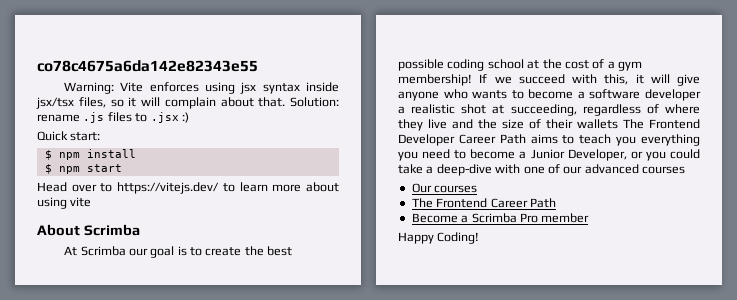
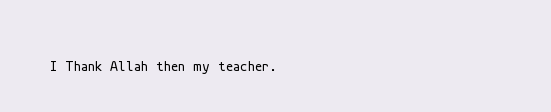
- co78c4675a6da142e82343e55
- Warning: Vite enforces using jsx syntax inside jsx/tsx files, so it will complain about that. Solution: rename .js files to .jsx :)
- Quick start:
- $ npm install
- $ npm start
- Head over to https://vitejs.dev/ to learn more about using vite
- About Scrimba
- At Scrimba our goal is to create the best possible coding school at the cost of a gym membership! If we succeed with this, it will give anyone who wants to become a software developer a realistic shot at succeeding, regardless of where they live and the size of their wallets The Frontend Developer Career Path aims to teach you everything you need to become a Junior Developer, or you could take a deep-dive with one of our advanced courses
- Our courses
- The Frontend Career Path
- Become a Scrimba Pro member
- Happy Coding!
+ I Thank Allah then my teacher.

